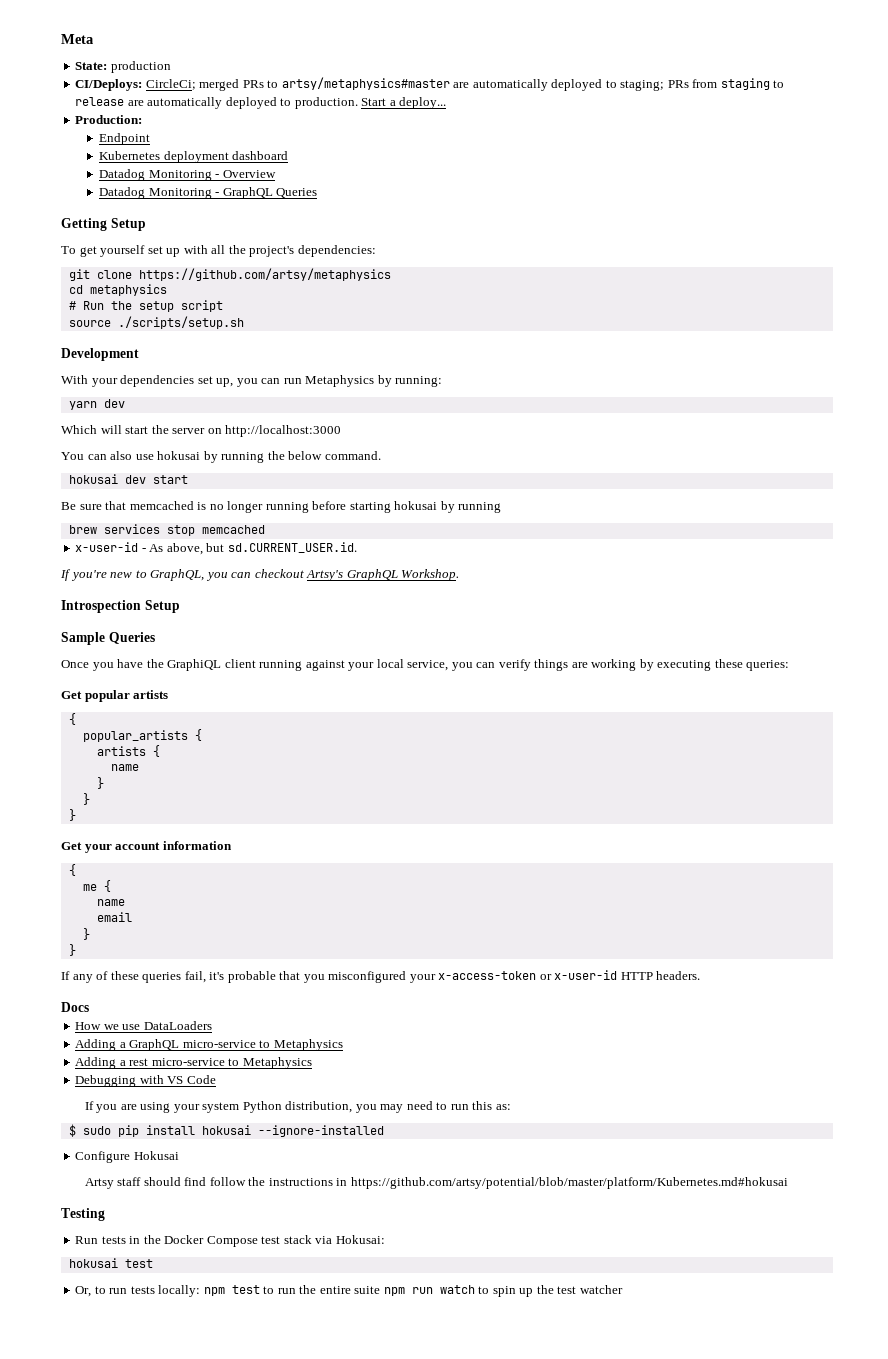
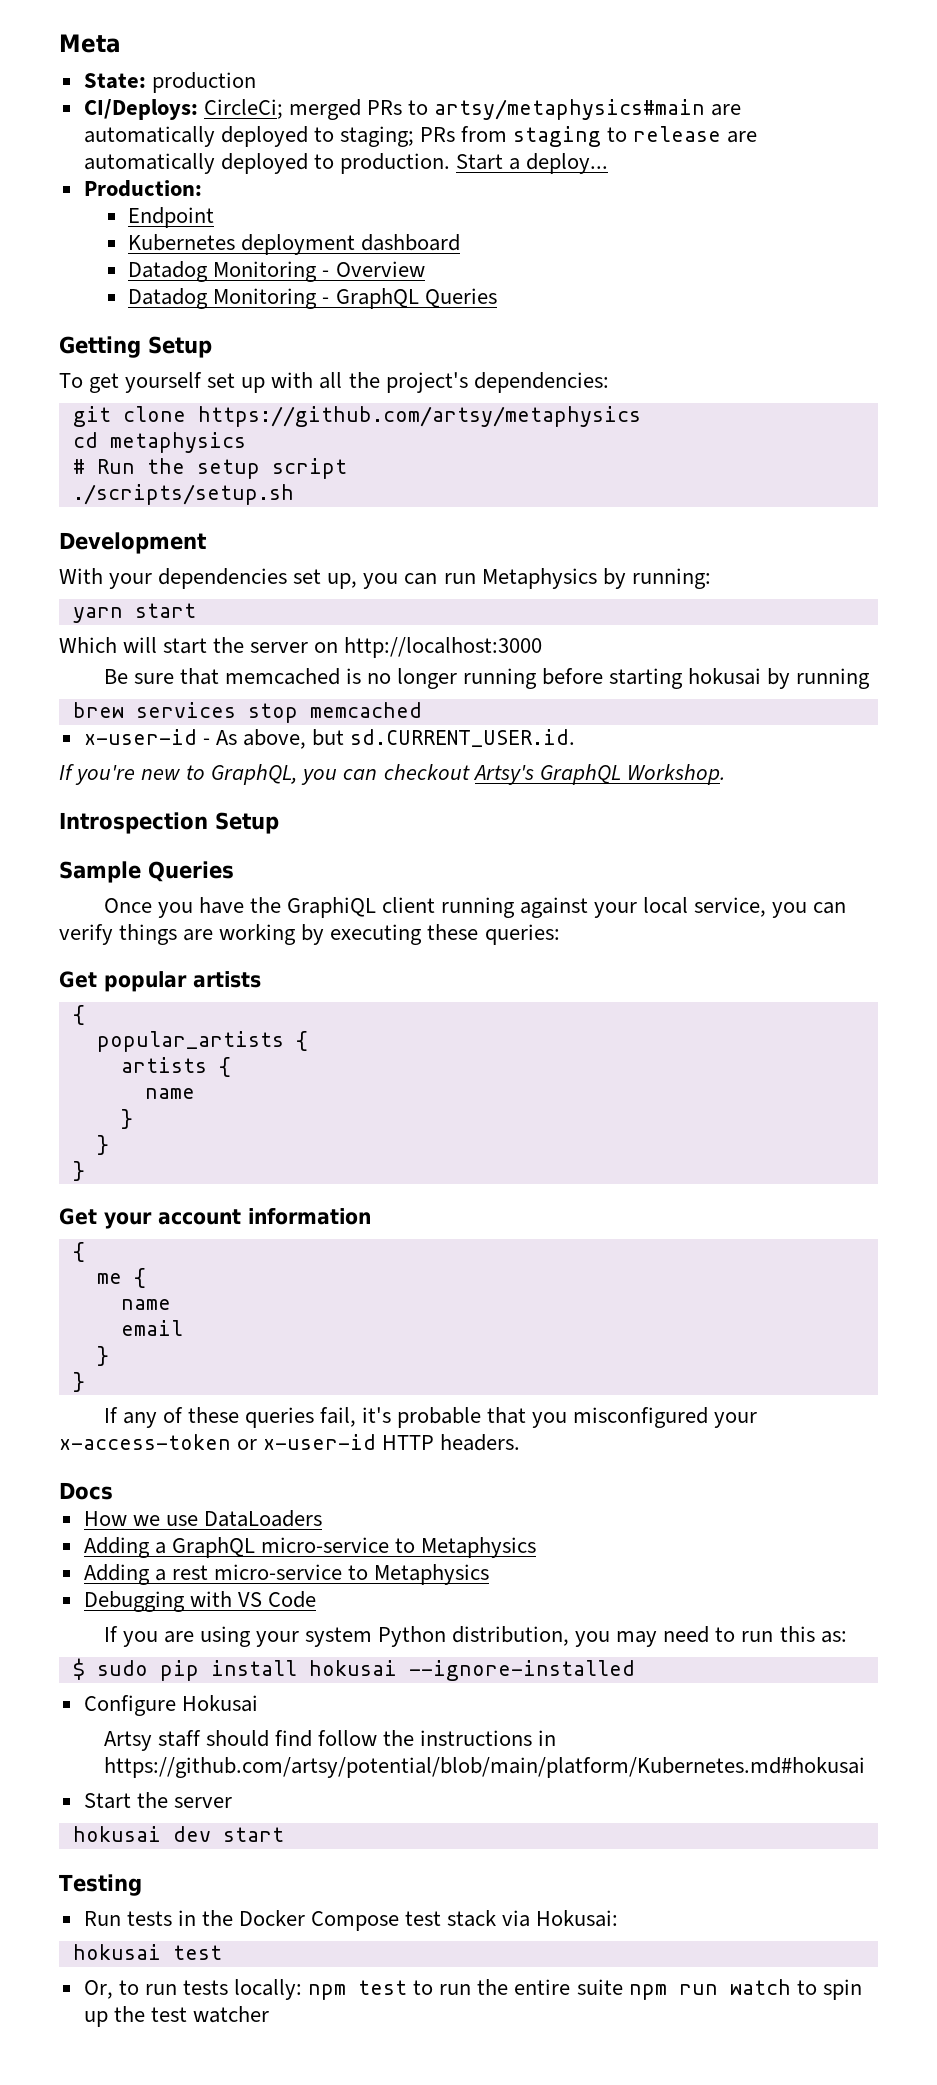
- CI/Deploys: CircleCi; merged PRs to artsy/metaphysics#master are automatically deployed to staging; PRs from staging to release are automatically deployed to production.
+ CI/Deploys: CircleCi; merged PRs to artsy/metaphysics#main are automatically deployed to staging; PRs from staging to release are automatically deployed to production.
- source ./scripts/setup.sh
+ ./scripts/setup.sh
- yarn dev
+ yarn start
- You can also use hokusai by running the below command.
- hokusai dev start
- Artsy staff should find follow the instructions in https://github.com/artsy/potential/blob/master/platform/Kubernetes.md#hokusai
+ Artsy staff should find follow the instructions in https://github.com/artsy/potential/blob/main/platform/Kubernetes.md#hokusai
+ Start the server
+ hokusai dev start

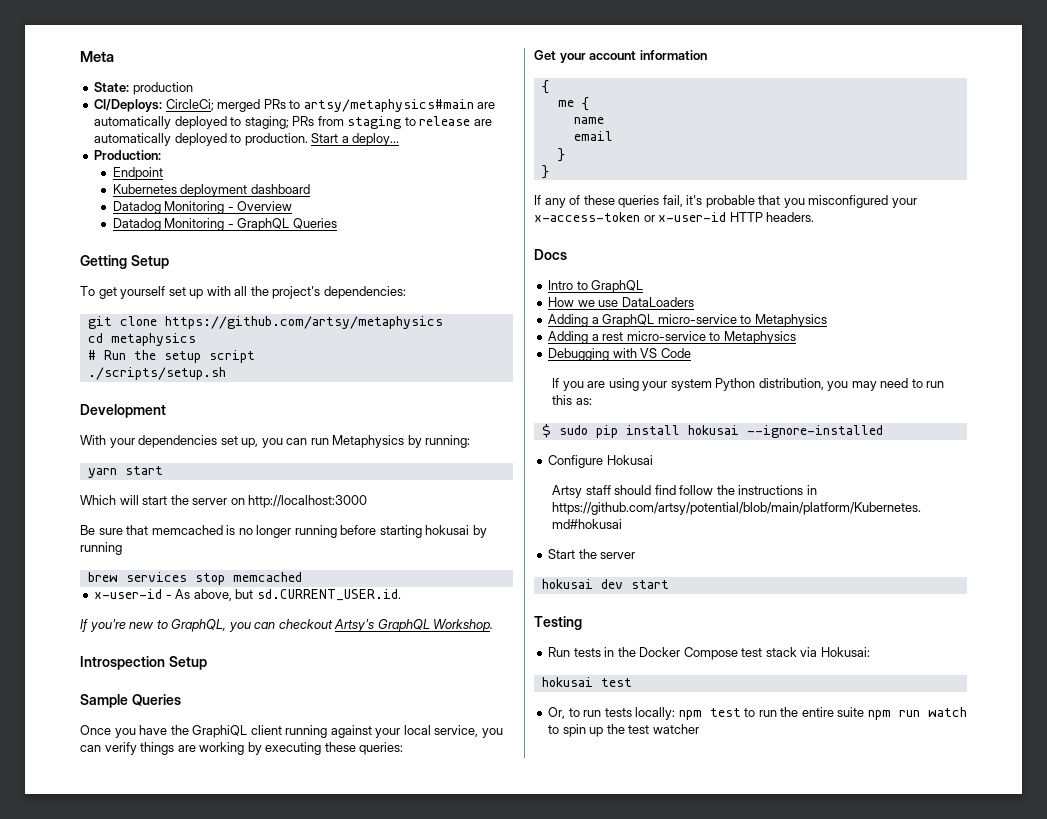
- Get popular artists
- {
- popular_artists {
- artists {
- name
- }
- }
- }
+ Intro to GraphQL

